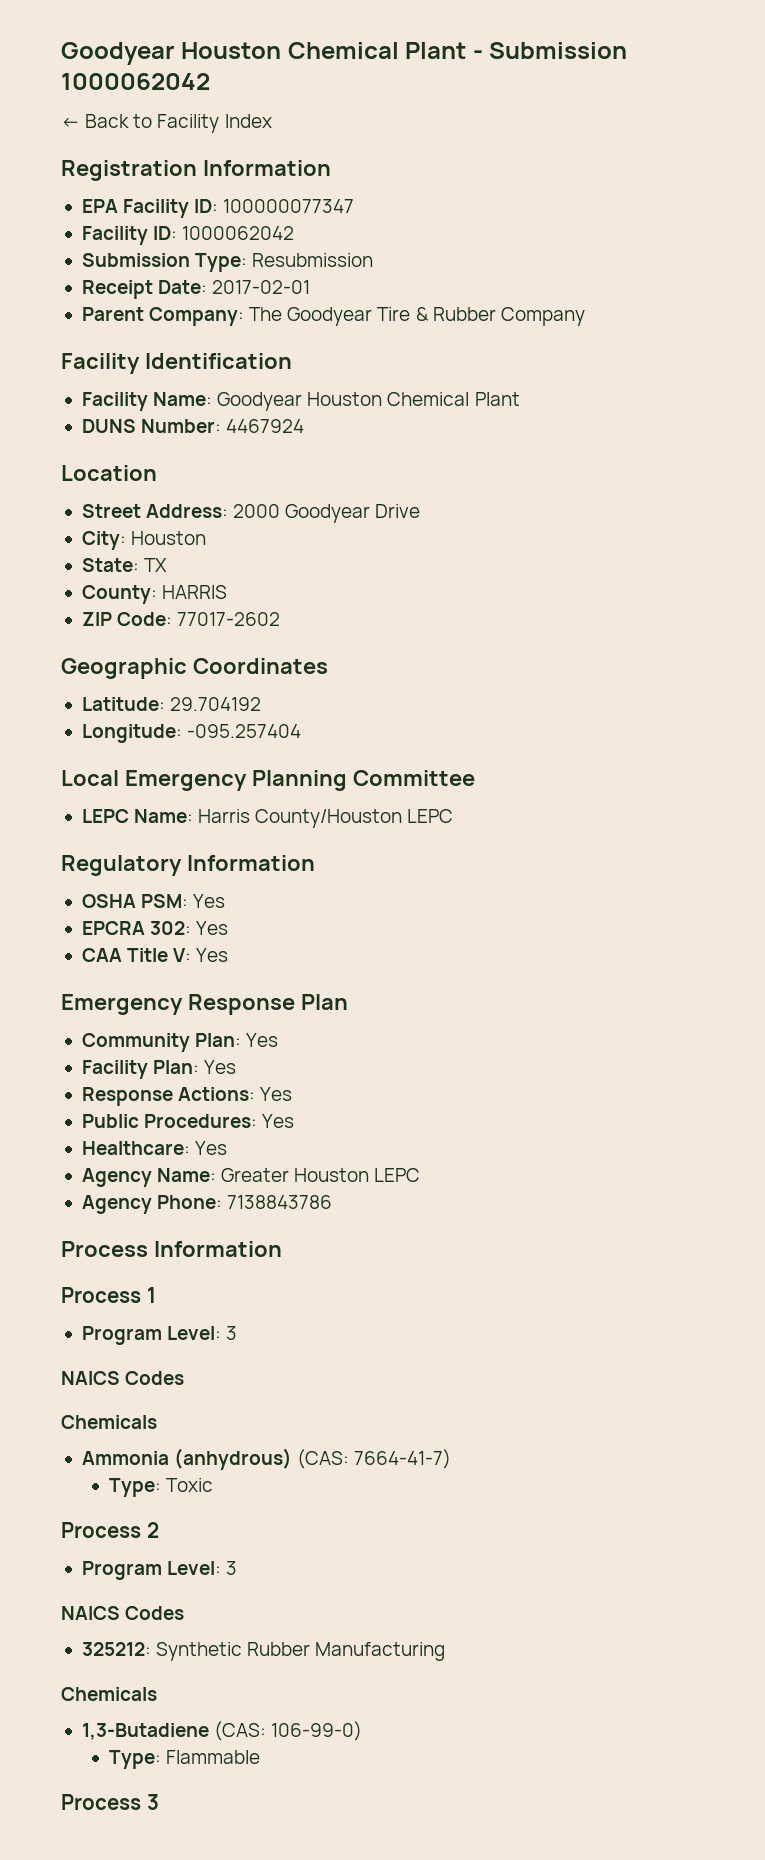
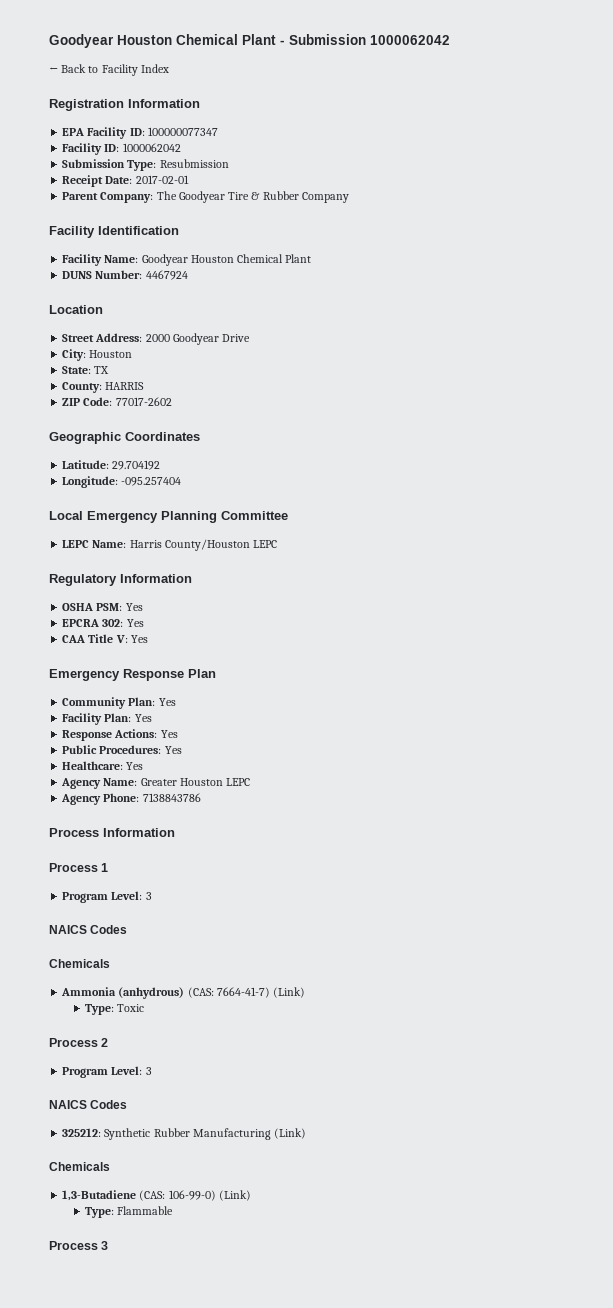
- Ammonia (anhydrous) (CAS: 7664-41-7)
+ Ammonia (anhydrous) (CAS: 7664-41-7) (Link)
- 325212: Synthetic Rubber Manufacturing
+ 325212: Synthetic Rubber Manufacturing (Link)
- 1,3-Butadiene (CAS: 106-99-0)
+ 1,3-Butadiene (CAS: 106-99-0) (Link)

